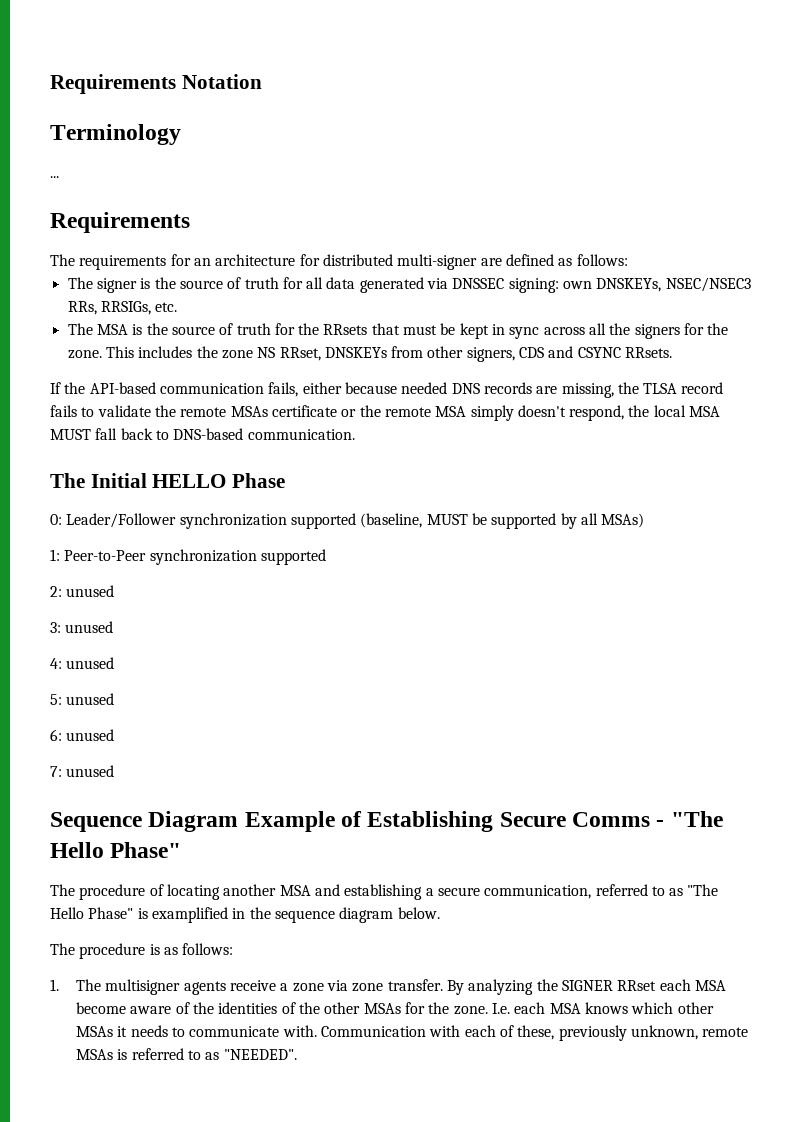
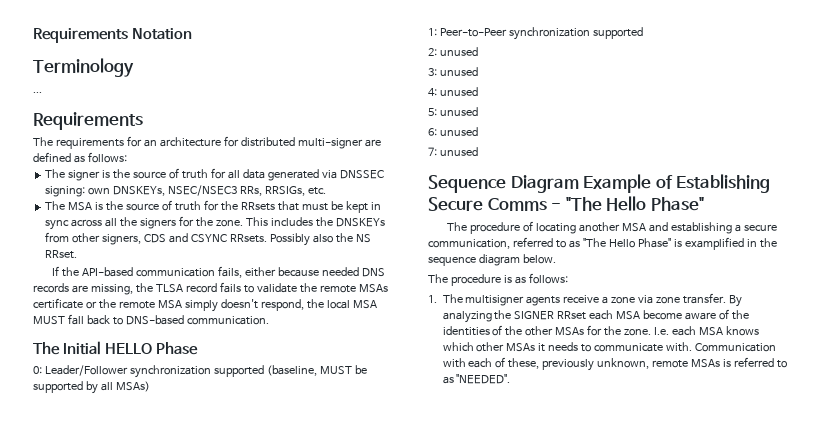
- This includes the zone NS RRset, DNSKEYs from other signers, CDS and CSYNC RRsets.
+ This includes the DNSKEYs from other signers, CDS and CSYNC RRsets. Possibly also the NS RRset.

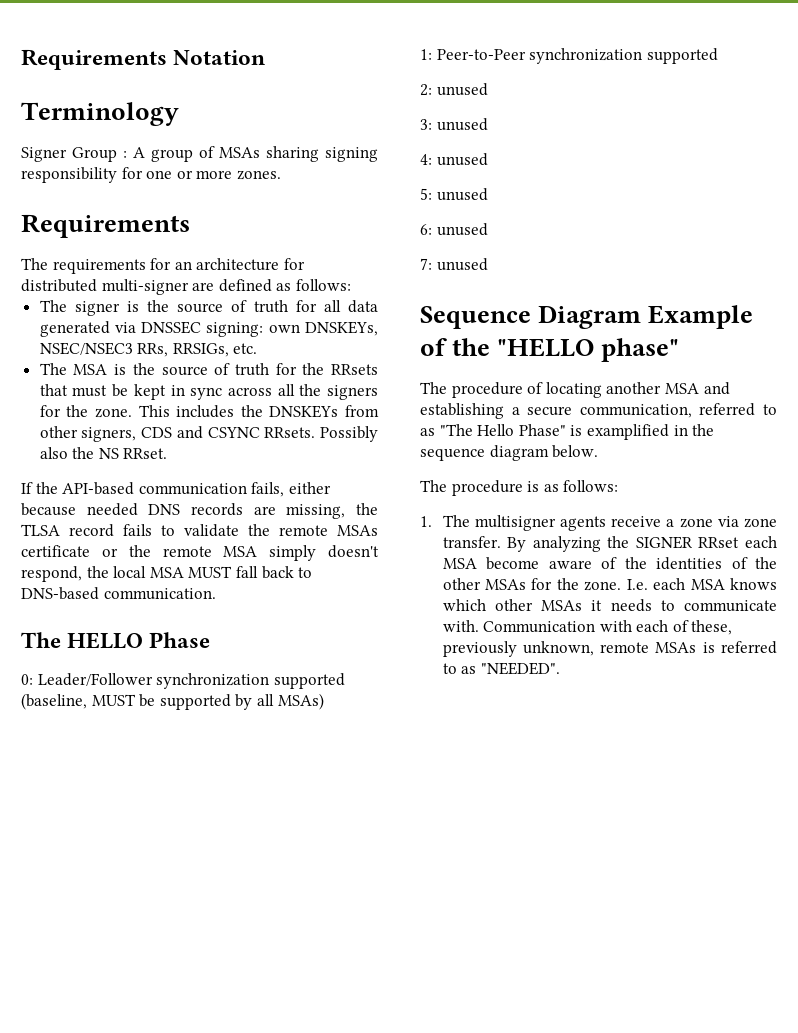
- ...
+ Signer Group : A group of MSAs sharing signing responsibility for one or more zones.
- The Initial HELLO Phase
+ The HELLO Phase
- Sequence Diagram Example of Establishing Secure Comms - "The Hello Phase"
+ Sequence Diagram Example of the "HELLO phase"

